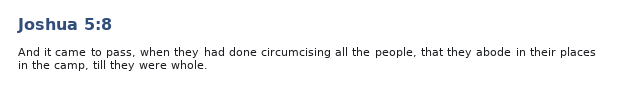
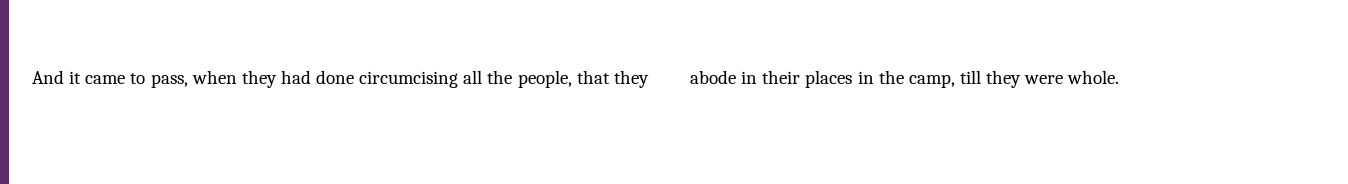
- Joshua 5:8

